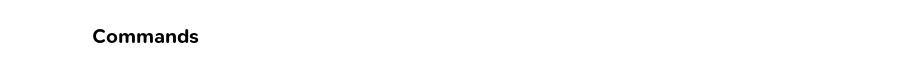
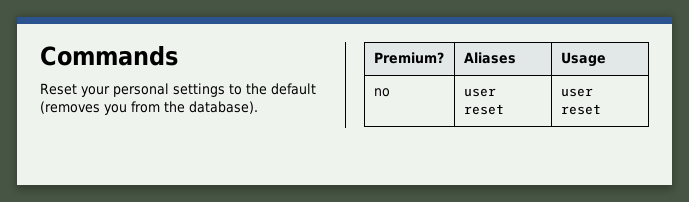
+ Reset your personal settings to the default (removes you from the database).
+ Premium? | Aliases | Usage
+ no | user reset | user reset

